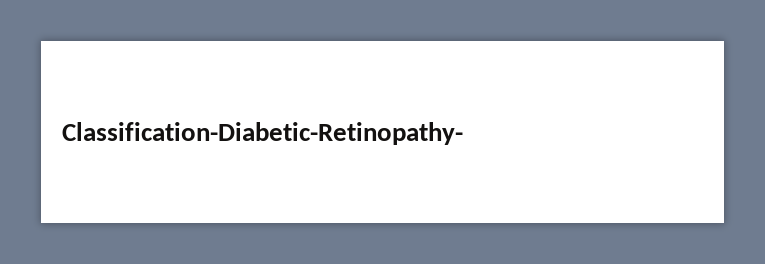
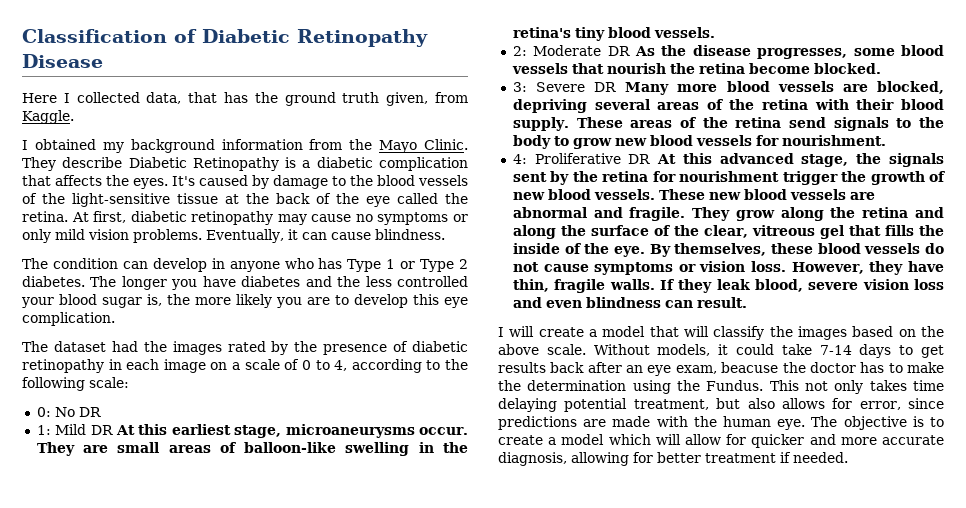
- Classification-Diabetic-Retinopathy-
+ Classification of Diabetic Retinopathy Disease
+ Here I collected data, that has the ground truth given, from Kaggle.
+ I obtained my background information from the Mayo Clinic. They describe Diabetic Retinopathy is a diabetic complication that affects the eyes. It's caused by damage to the blood vessels of the light-sensitive tissue at the back of the eye called the retina. At first, diabetic retinopathy may cause no symptoms or only mild vision problems. Eventually, it can cause blindness.
+ The condition can develop in anyone who has Type 1 or Type 2 diabetes. The longer you have diabetes and the less controlled your blood sugar is, the more likely you are to develop this eye complication.
+ The dataset had the images rated by the presence of diabetic retinopathy in each image on a scale of 0 to 4, according to the following scale:
+ 0: No DR
+ 1: Mild DR At this earliest stage, microaneurysms occur. They are small areas of balloon-like swelling in the retina's tiny blood vessels.
+ 2: Moderate DR As the disease progresses, some blood vessels that nourish the retina become blocked.
+ 3: Severe DR Many more blood vessels are blocked, depriving several areas of the retina with their blood supply. These areas of the retina send signals to the body to grow new blood vessels for nourishment.
+ 4: Proliferative DR At this advanced stage, the signals sent by the retina for nourishment trigger the growth of new blood vessels. These new blood vessels are abnormal and fragile. They grow along the retina and along the surface of the clear, vitreous gel that fills the inside of the eye. By themselves, these blood vessels do not cause symptoms or vision loss. However, they have thin, fragile walls. If they leak blood, severe vision loss and even blindness can result.
+ I will create a model that will classify the images based on the above scale. Without models, it could take 7-14 days to get results back after an eye exam, beacuse the doctor has to make the determination using the Fundus. This not only takes time delaying potential treatment, but also allows for error, since predictions are made with the human eye. The objective is to create a model which will allow for quicker and more accurate diagnosis, allowing for better treatment if needed.

